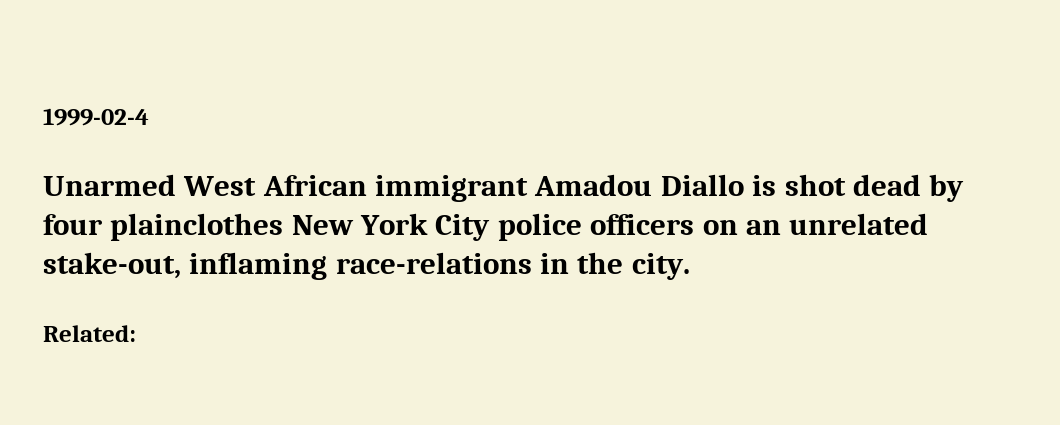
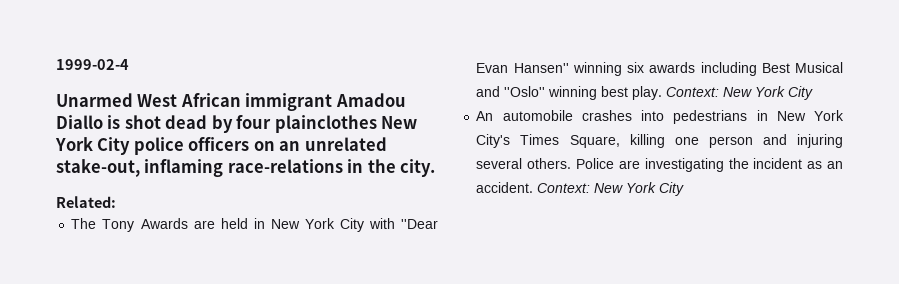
+ The Tony Awards are held in New York City with ''Dear Evan Hansen'' winning six awards including Best Musical and ''Oslo'' winning best play. Context: New York City
+ An automobile crashes into pedestrians in New York City's Times Square, killing one person and injuring several others. Police are investigating the incident as an accident. Context: New York City

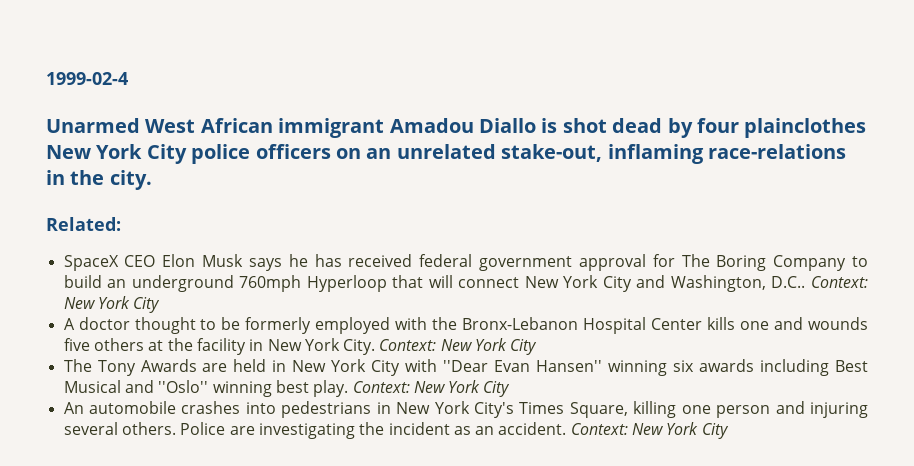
+ SpaceX CEO Elon Musk says he has received federal government approval for The Boring Company to build an underground 760mph Hyperloop that will connect New York City and Washington, D.C.. Context: New York City
+ A doctor thought to be formerly employed with the Bronx-Lebanon Hospital Center kills one and wounds five others at the facility in New York City. Context: New York City

